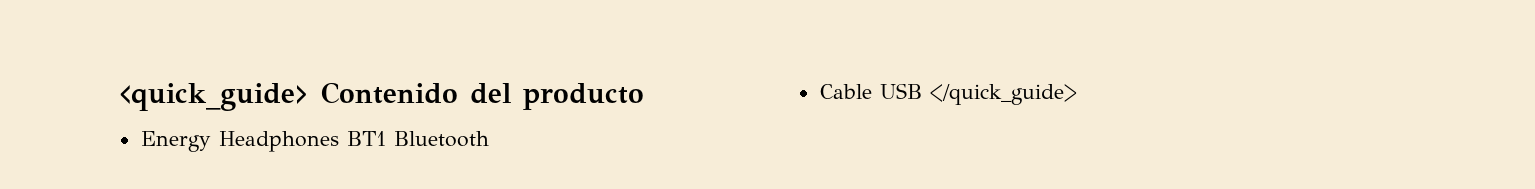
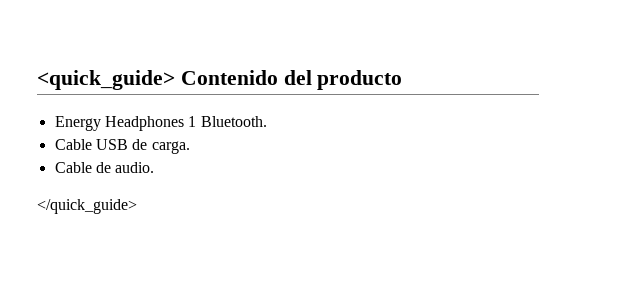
- Energy Headphones BT1 Bluetooth
+ Energy Headphones 1 Bluetooth.
- Cable USB </quick_guide>
+ Cable USB de carga.
+ Cable de audio.
+ </quick_guide>

